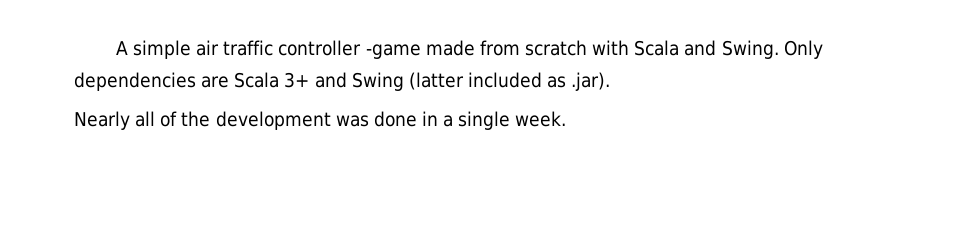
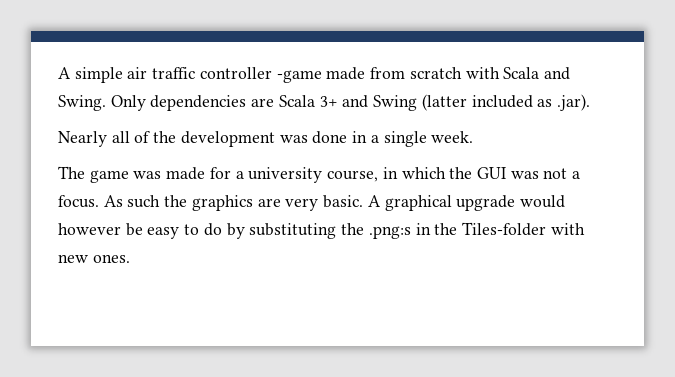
+ The game was made for a university course, in which the GUI was not a focus. As such the graphics are very basic. A graphical upgrade would however be easy to do by substituting the .png:s in the Tiles-folder with new ones.

